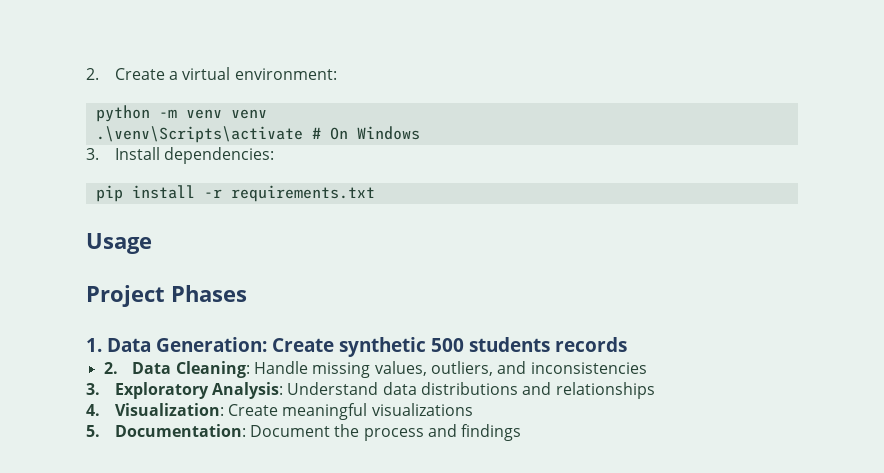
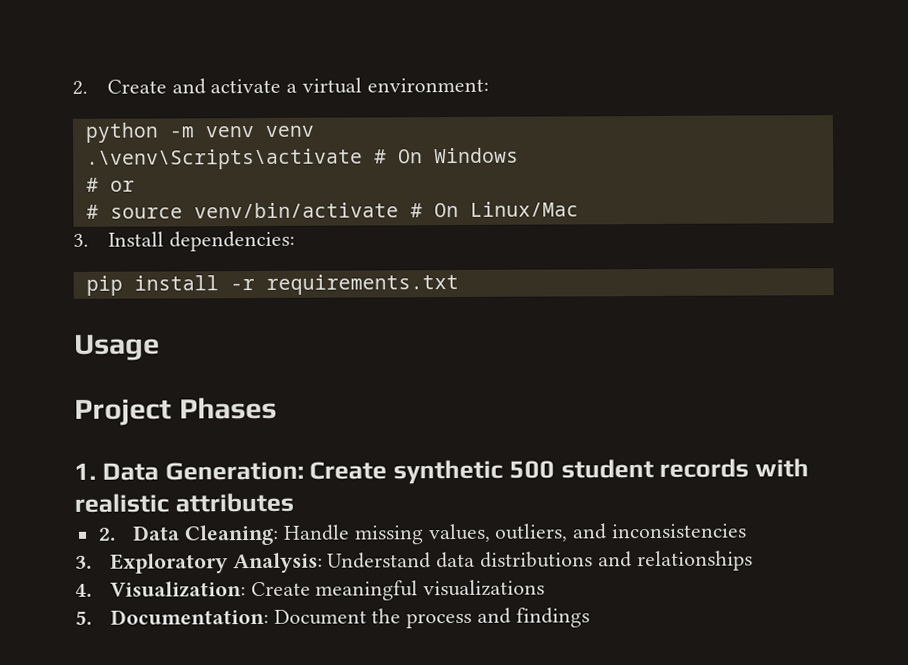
- 2. Create a virtual environment:
+ 2. Create and activate a virtual environment:
+ # or
+ # source venv/bin/activate # On Linux/Mac
- 1. Data Generation: Create synthetic 500 students records
+ 1. Data Generation: Create synthetic 500 student records with realistic attributes

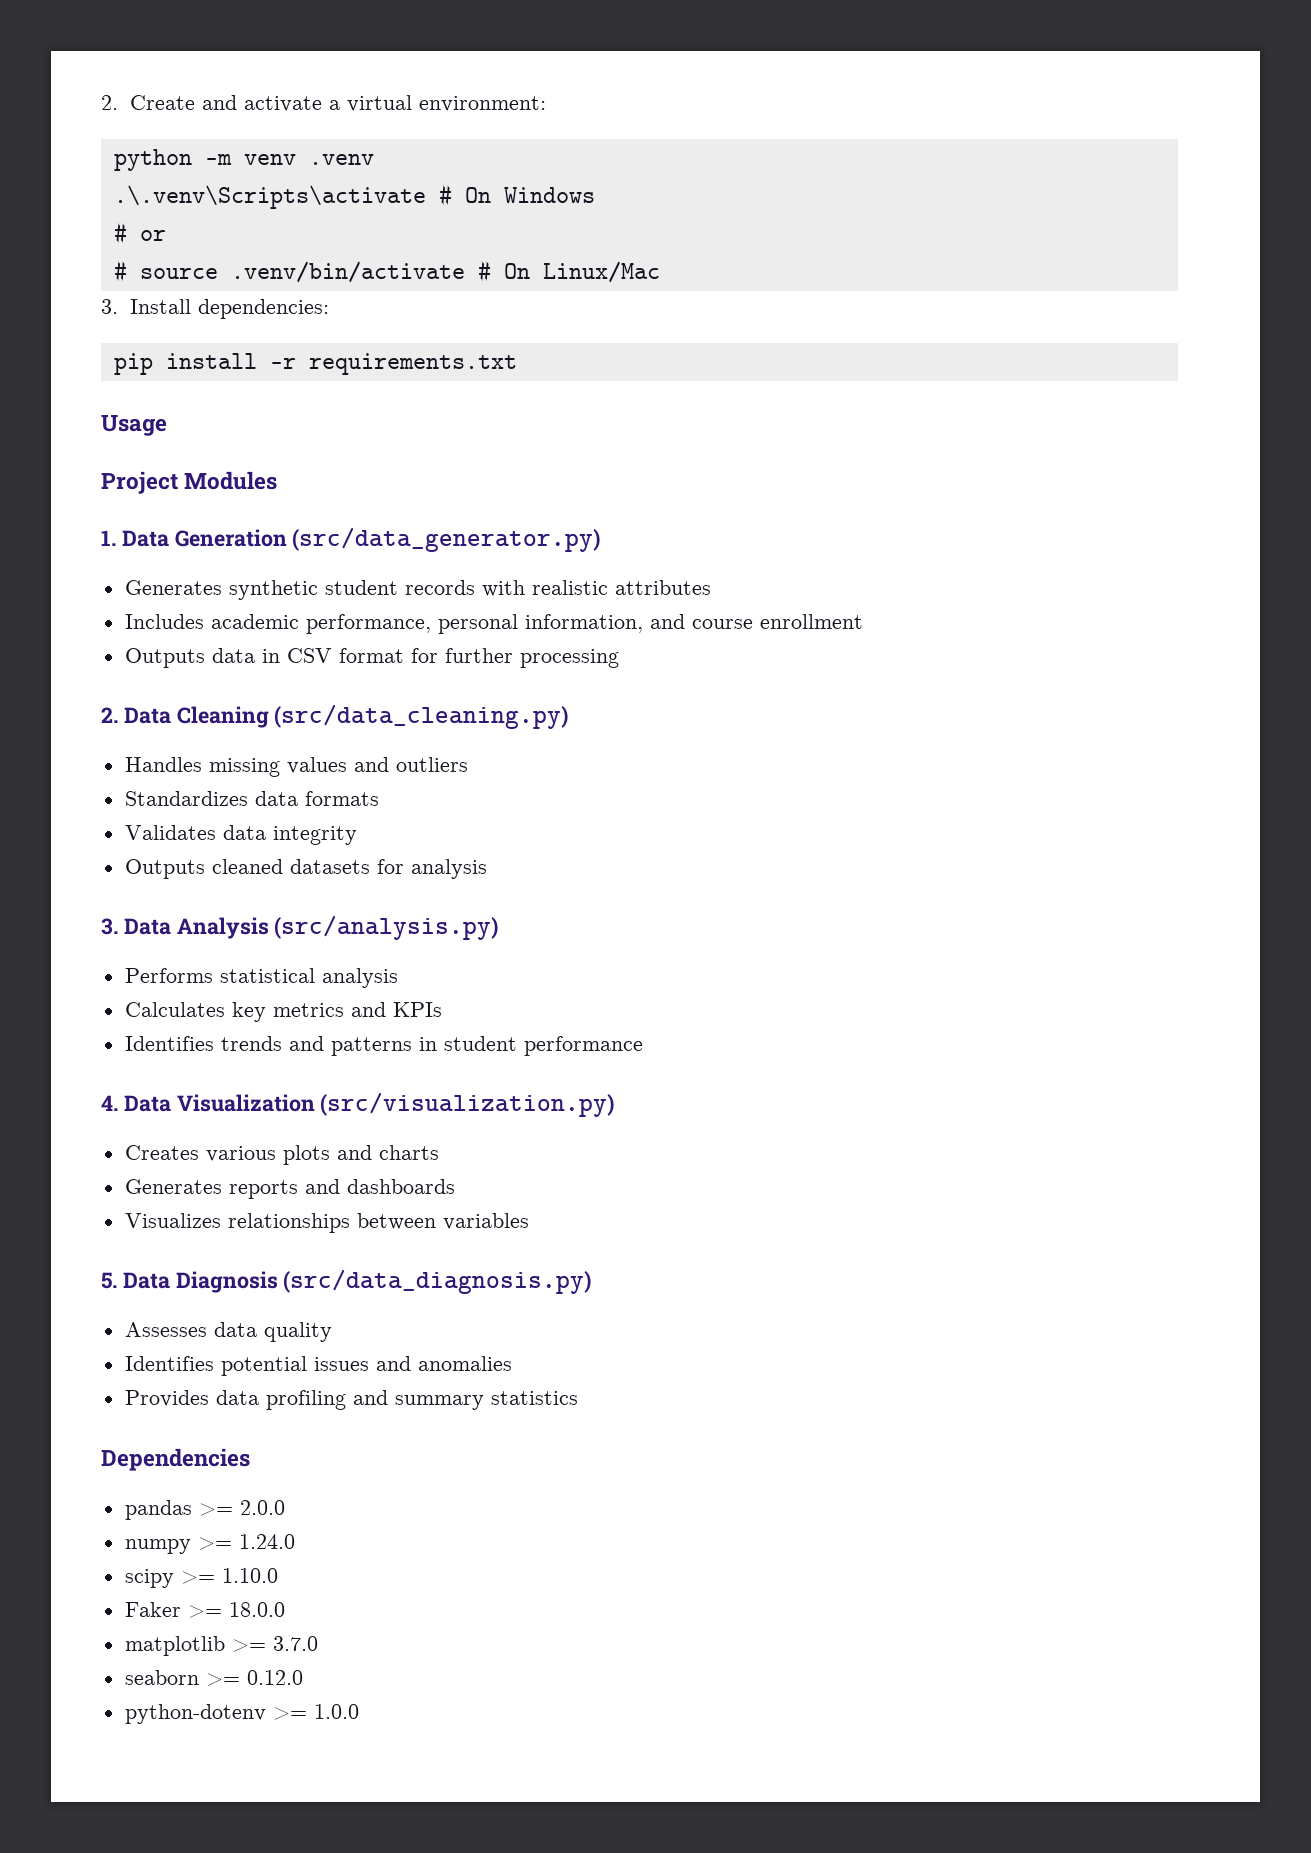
- python -m venv venv
- .\venv\Scripts\activate # On Windows
+ python -m venv .venv
+ .\.venv\Scripts\activate # On Windows
- # source venv/bin/activate # On Linux/Mac
+ # source .venv/bin/activate # On Linux/Mac
- Project Phases
+ Project Modules
- 1. Data Generation: Create synthetic 500 student records with realistic attributes
+ 1. Data Generation (src/data_generator.py)
+ Generates synthetic student records with realistic attributes
- 2. Data Cleaning: Handle missing values, outliers, and inconsistencies
- 3. Exploratory Analysis: Understand data distributions and relationships
- 4. Visualization: Create meaningful visualizations
- 5. Documentation: Document the process and findings
+ Includes academic performance, personal information, and course enrollment
+ Outputs data in CSV format for further processing
+ 2. Data Cleaning (src/data_cleaning.py)
+ Handles missing values and outliers
+ Standardizes data formats
+ Validates data integrity
+ Outputs cleaned datasets for analysis
+ 3. Data Analysis (src/analysis.py)
+ Performs statistical analysis
+ Calculates key metrics and KPIs
+ Identifies trends and patterns in student performance
+ 4. Data Visualization (src/visualization.py)
+ Creates various plots and charts
+ Generates reports and dashboards
+ Visualizes relationships between variables
+ 5. Data Diagnosis (src/data_diagnosis.py)
+ Assesses data quality
+ Identifies potential issues and anomalies
+ Provides data profiling and summary statistics
+ Dependencies
+ pandas >= 2.0.0
+ numpy >= 1.24.0
+ scipy >= 1.10.0
+ Faker >= 18.0.0
+ matplotlib >= 3.7.0
+ seaborn >= 0.12.0
+ python-dotenv >= 1.0.0

